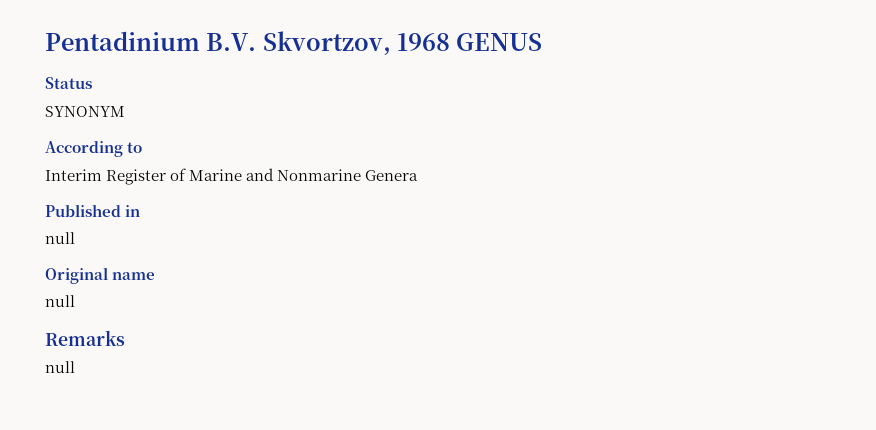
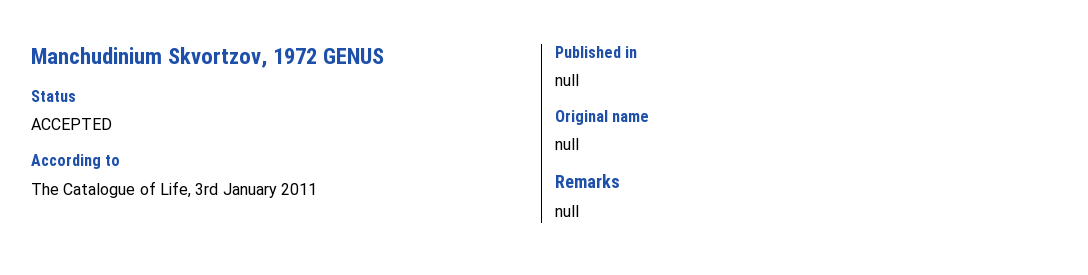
- Pentadinium B.V. Skvortzov, 1968 GENUS
+ Manchudinium Skvortzov, 1972 GENUS
- SYNONYM
+ ACCEPTED
- Interim Register of Marine and Nonmarine Genera
+ The Catalogue of Life, 3rd January 2011

